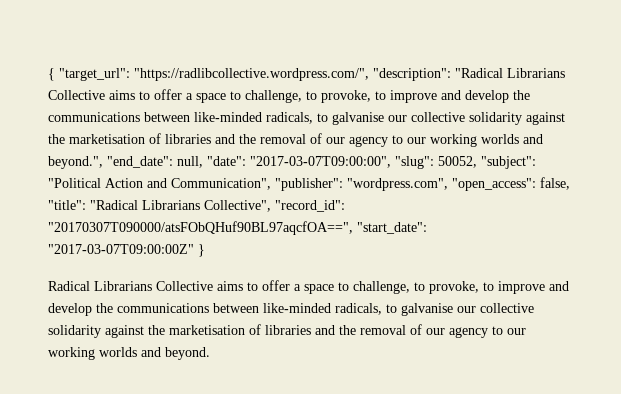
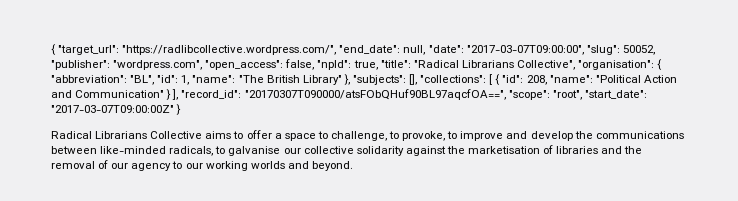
- { "target_url": "https://radlibcollective.wordpress.com/", "description": "Radical Librarians Collective aims to offer a space to challenge, to provoke, to improve and develop the communications between like-minded radicals, to galvanise our collective solidarity against the marketisation of libraries and the removal of our agency to our working worlds and beyond.", "end_date": null, "date": "2017-03-07T09:00:00", "slug": 50052, "subject": "Political Action and Communication", "publisher": "wordpress.com", "open_access": false, "title": "Radical Librarians Collective", "record_id": "20170307T090000/atsFObQHuf90BL97aqcfOA==", "start_date": "2017-03-07T09:00:00Z" }
+ { "target_url": "https://radlibcollective.wordpress.com/", "end_date": null, "date": "2017-03-07T09:00:00", "slug": 50052, "publisher": "wordpress.com", "open_access": false, "npld": true, "title": "Radical Librarians Collective", "organisation": { "abbreviation": "BL", "id": 1, "name": "The British Library" }, "subjects": [], "collections": [ { "id": 208, "name": "Political Action and Communication" } ], "record_id": "20170307T090000/atsFObQHuf90BL97aqcfOA==", "scope": "root", "start_date": "2017-03-07T09:00:00Z" }

